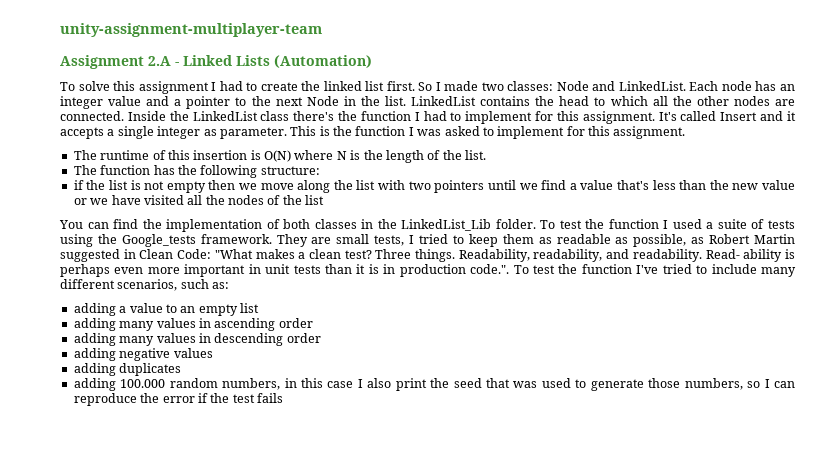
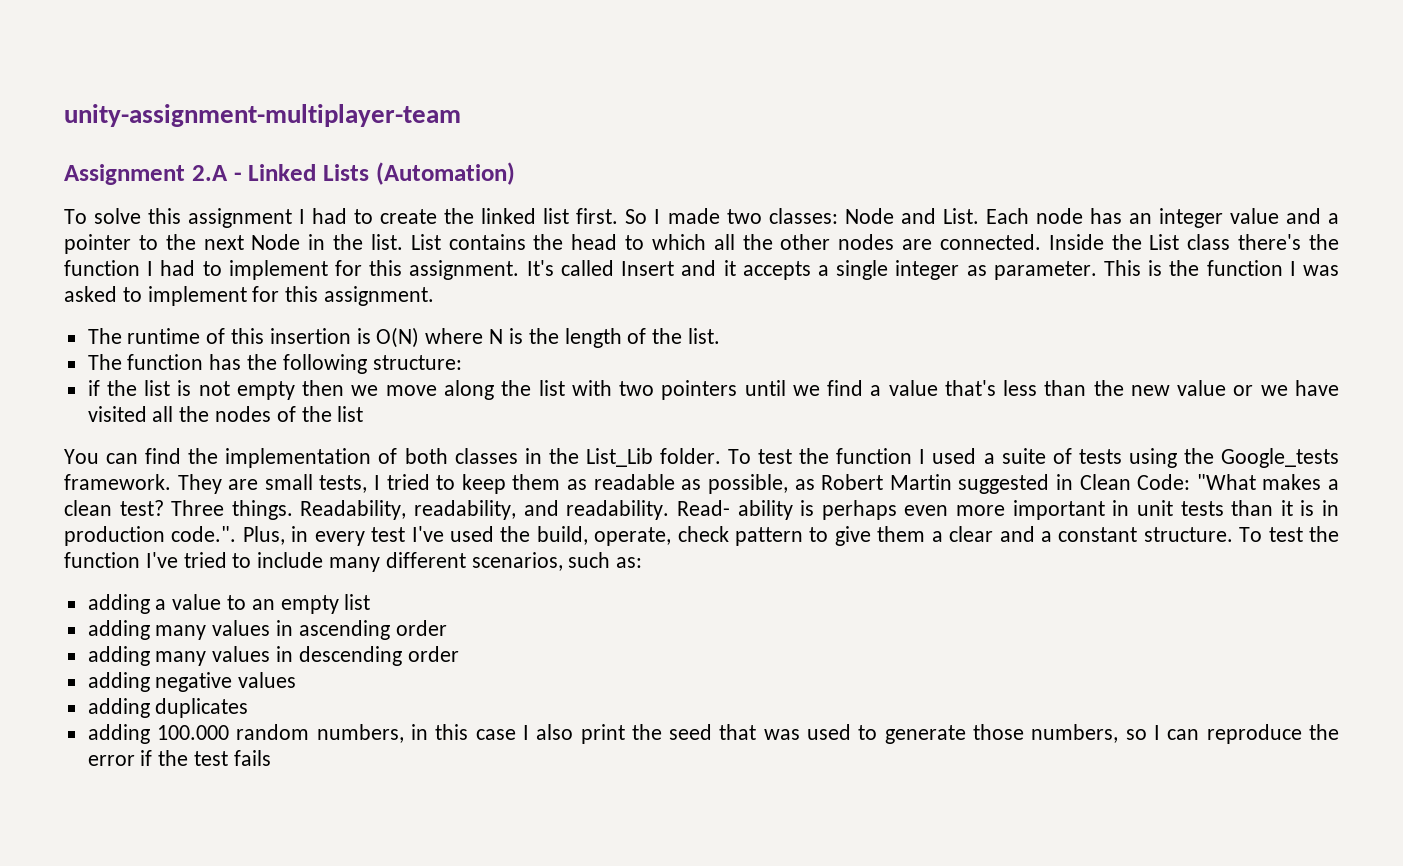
- So I made two classes: Node and LinkedList.
+ So I made two classes: Node and List.
- LinkedList contains the head to which all the other nodes are connected.
+ List contains the head to which all the other nodes are connected.
- Inside the LinkedList class there's the function I had to implement for this assignment.
+ Inside the List class there's the function I had to implement for this assignment.
- You can find the implementation of both classes in the LinkedList_Lib folder.
+ You can find the implementation of both classes in the List_Lib folder.
- Read- ability is perhaps even more important in unit tests than it is in production code.". To test the function I've tried to include many different scenarios, such as:
+ Read- ability is perhaps even more important in unit tests than it is in production code.". Plus, in every test I've used the build, operate, check pattern to give them a clear and a constant structure. To test the function I've tried to include many different scenarios, such as:

